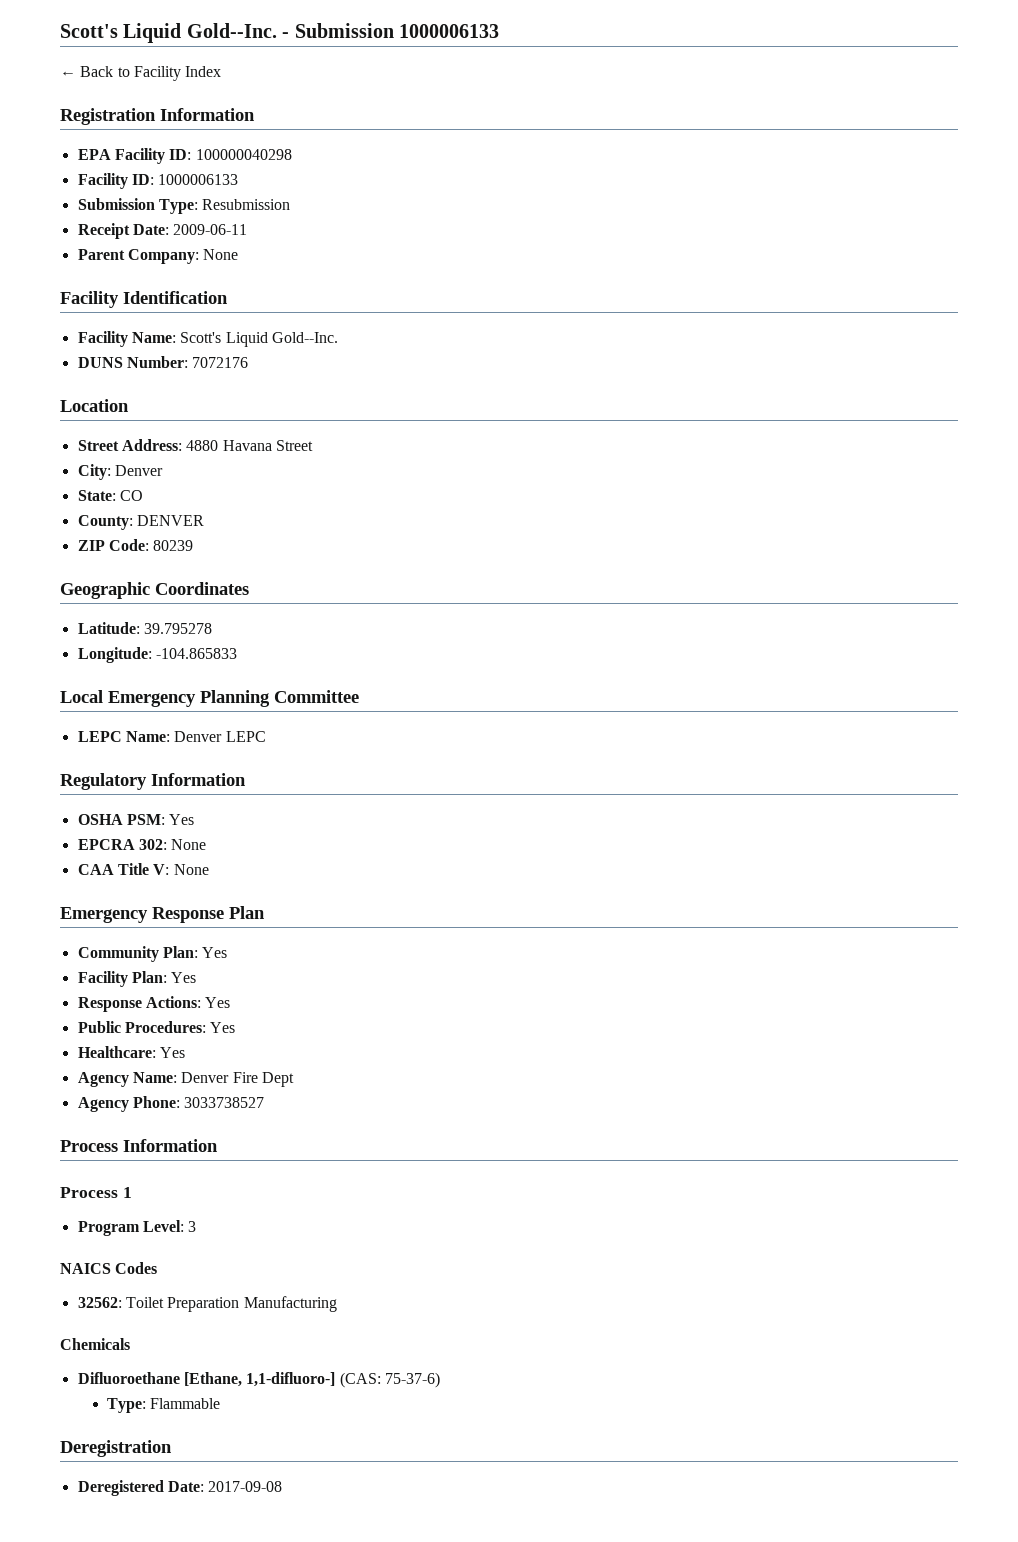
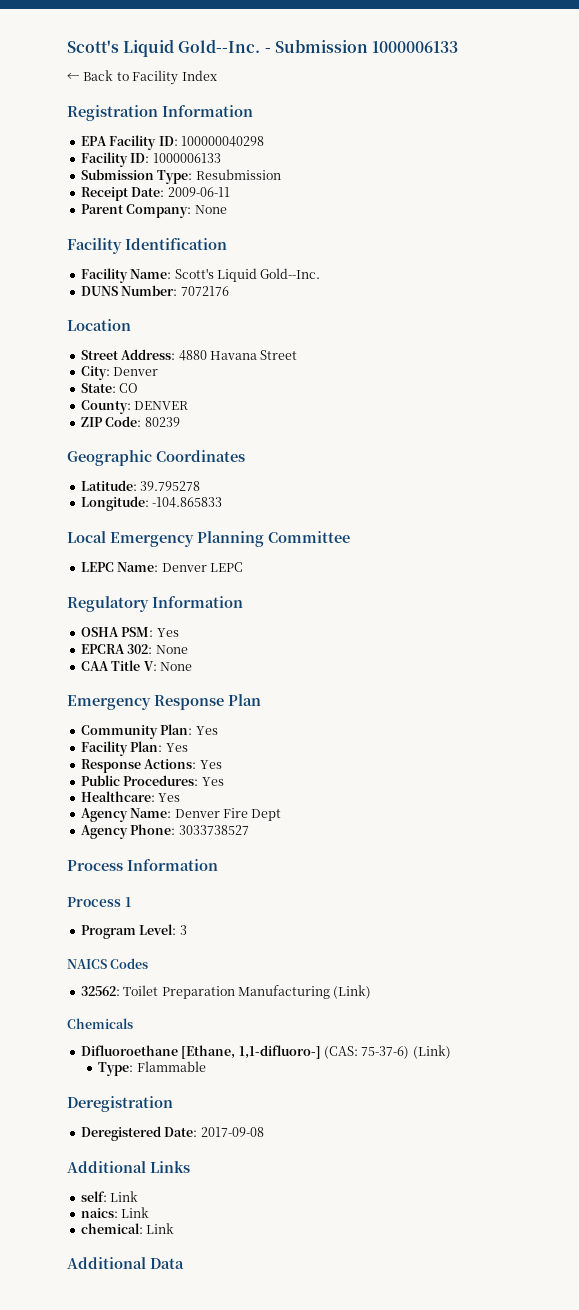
- 32562: Toilet Preparation Manufacturing
+ 32562: Toilet Preparation Manufacturing (Link)
- Difluoroethane [Ethane, 1,1-difluoro-] (CAS: 75-37-6)
+ Difluoroethane [Ethane, 1,1-difluoro-] (CAS: 75-37-6) (Link)
+ Additional Links
+ self: Link
+ naics: Link
+ chemical: Link
+ Additional Data

